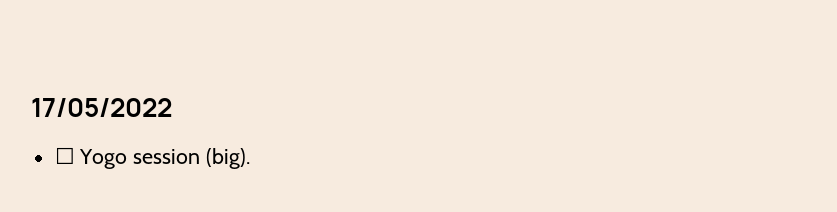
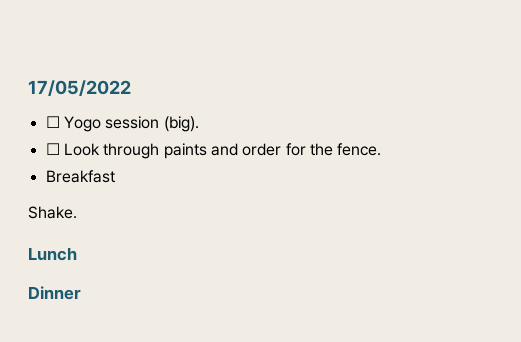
+ ☐ Look through paints and order for the fence.
+ Breakfast
+ Shake.
+ Lunch
+ Dinner

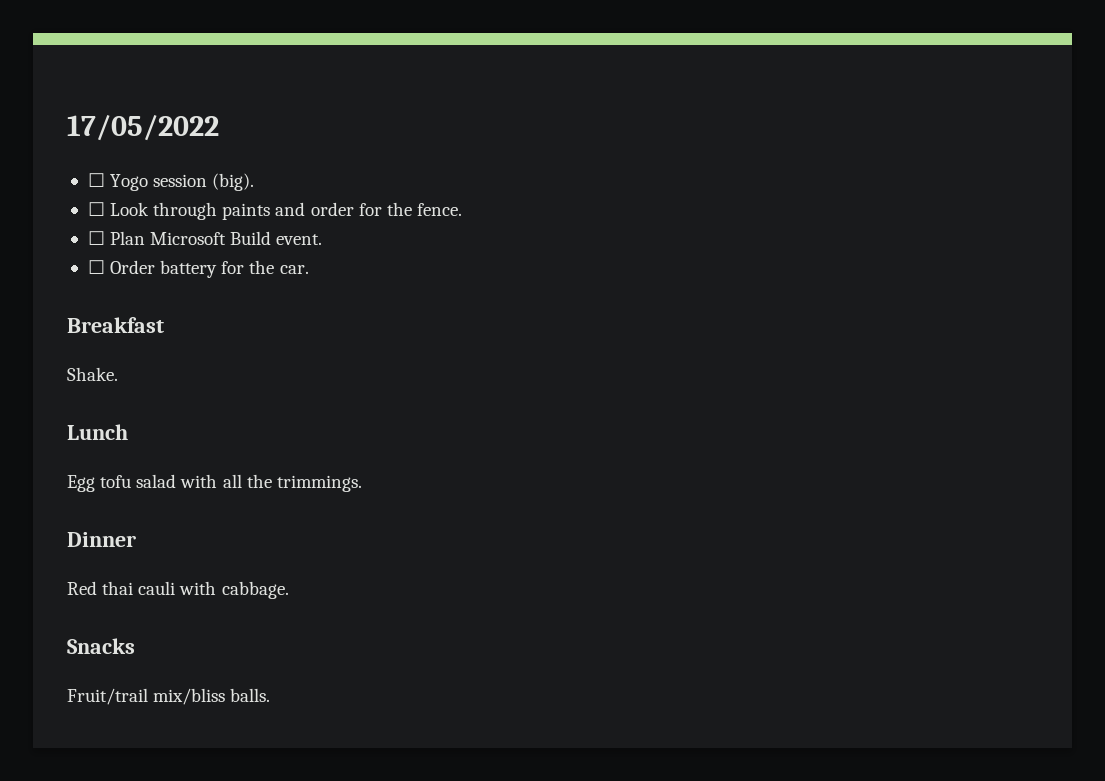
+ ☐ Plan Microsoft Build event.
+ ☐ Order battery for the car.
  Breakfast
  Shake.
  Lunch
+ Egg tofu salad with all the trimmings.
  Dinner
+ Red thai cauli with cabbage.
+ Snacks
+ Fruit/trail mix/bliss balls.

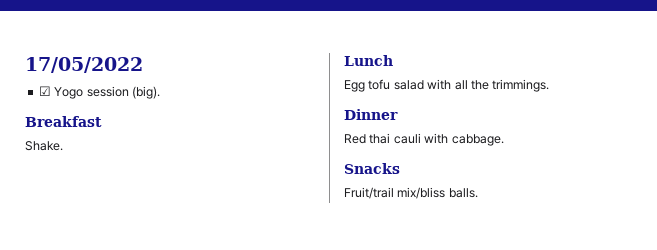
- ☐ Yogo session (big).
+ ☑ Yogo session (big).
- ☐ Look through paints and order for the fence.
- ☐ Plan Microsoft Build event.
- ☐ Order battery for the car.

